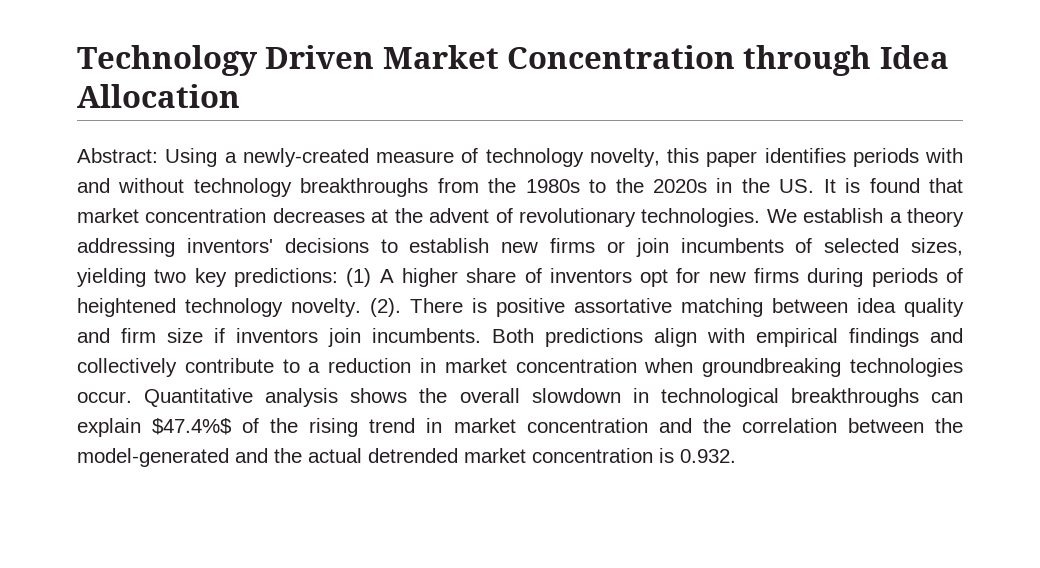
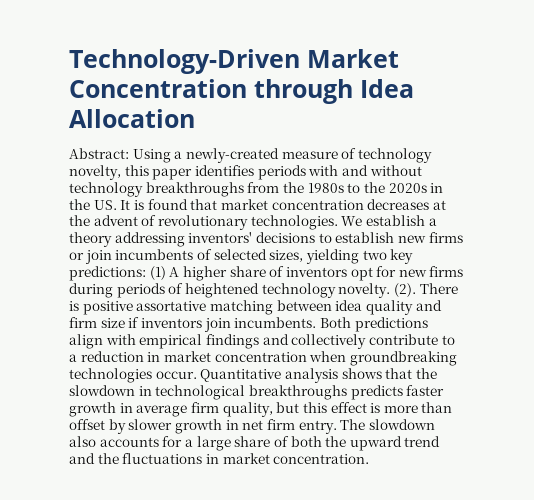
- Technology Driven Market Concentration through Idea Allocation
+ Technology-Driven Market Concentration through Idea Allocation
- Quantitative analysis shows the overall slowdown in technological breakthroughs can explain $47.4%$ of the rising trend in market concentration and the correlation between the model-generated and the actual detrended market concentration is 0.932.
+ Quantitative analysis shows that the slowdown in technological breakthroughs predicts faster growth in average firm quality, but this effect is more than offset by slower growth in net firm entry. The slowdown also accounts for a large share of both the upward trend and the fluctuations in market concentration.

